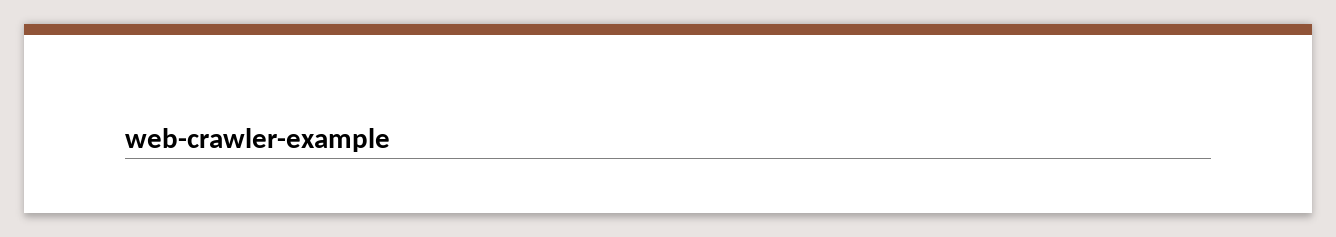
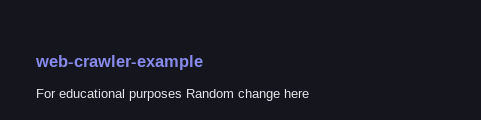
+ For educational purposes Random change here

